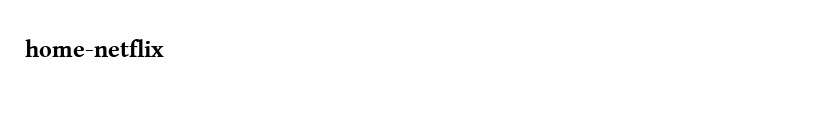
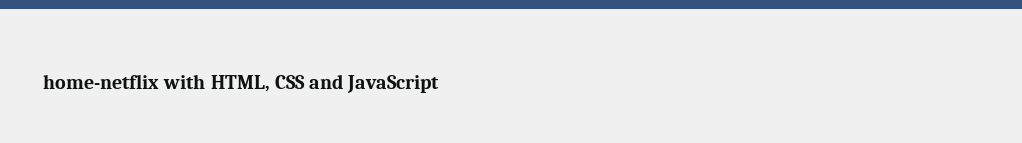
- home-netflix
+ home-netflix with HTML, CSS and JavaScript

